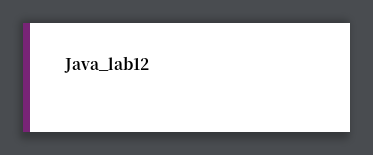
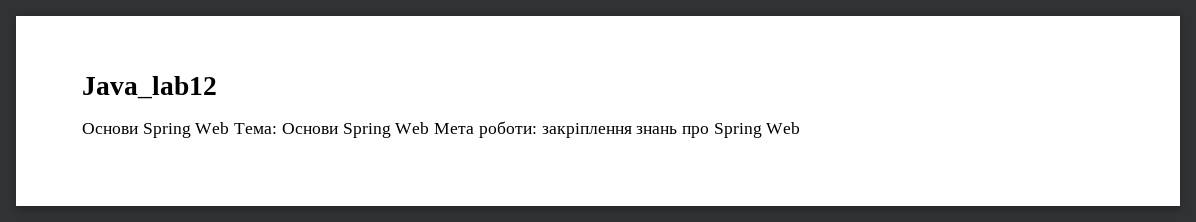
+ Основи Spring Web Тема: Основи Spring Web Мета роботи: закріплення знань про Spring Web

